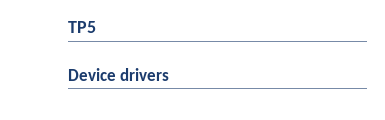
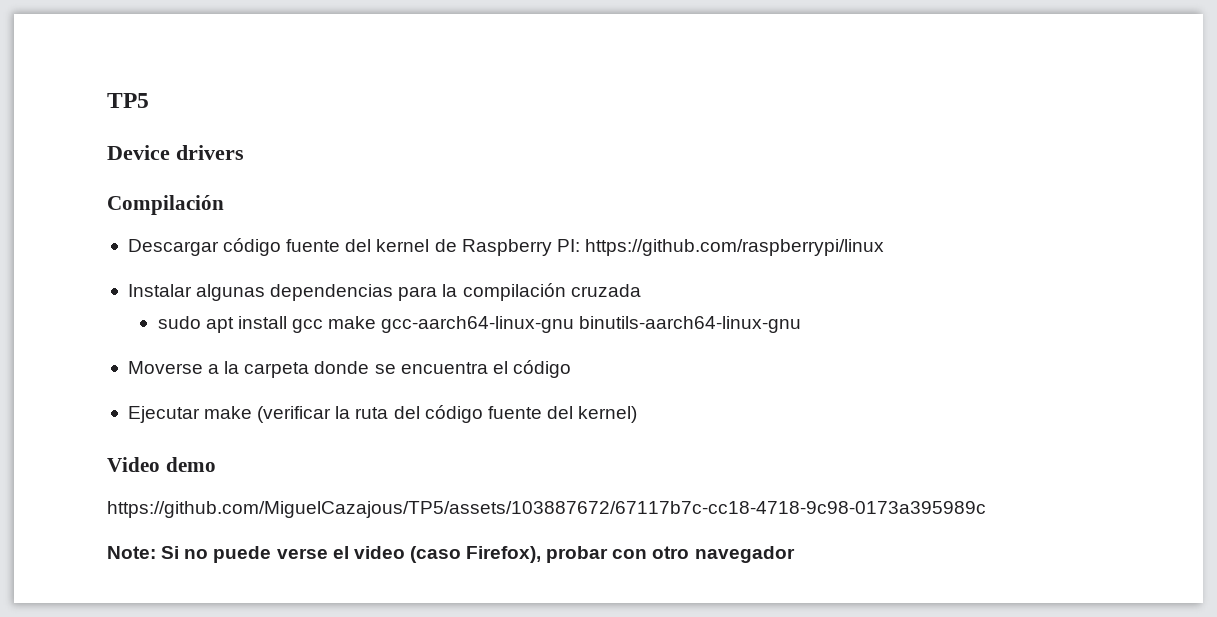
+ Compilación
+ Descargar código fuente del kernel de Raspberry PI: https://github.com/raspberrypi/linux
+ Instalar algunas dependencias para la compilación cruzada
+ sudo apt install gcc make gcc-aarch64-linux-gnu binutils-aarch64-linux-gnu
+ Moverse a la carpeta donde se encuentra el código
+ Ejecutar make (verificar la ruta del código fuente del kernel)
+ Video demo
+ https://github.com/MiguelCazajous/TP5/assets/103887672/67117b7c-cc18-4718-9c98-0173a395989c
+ Note: Si no puede verse el video (caso Firefox), probar con otro navegador

